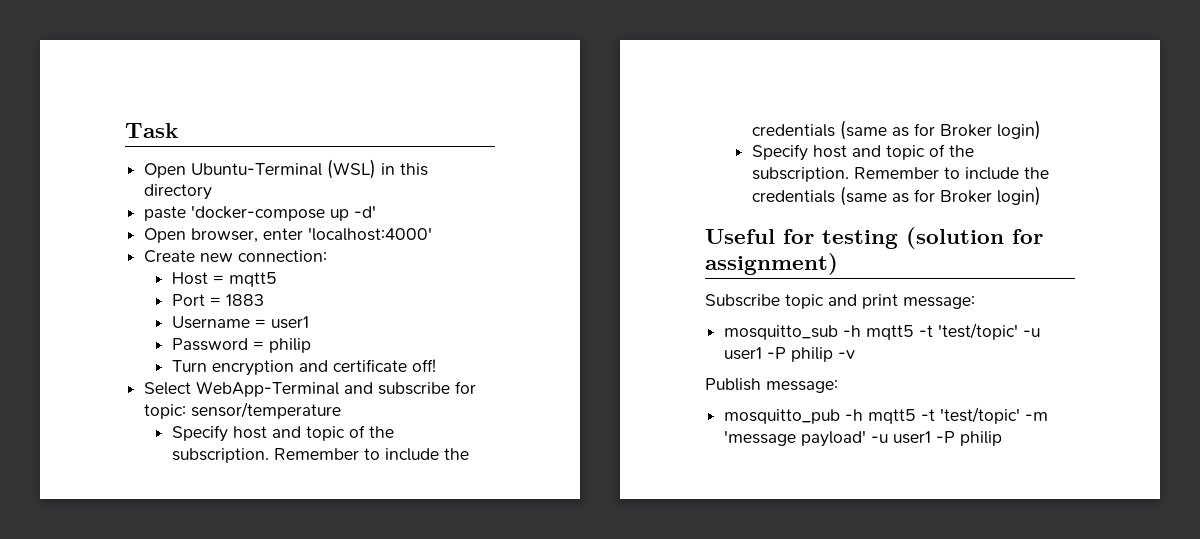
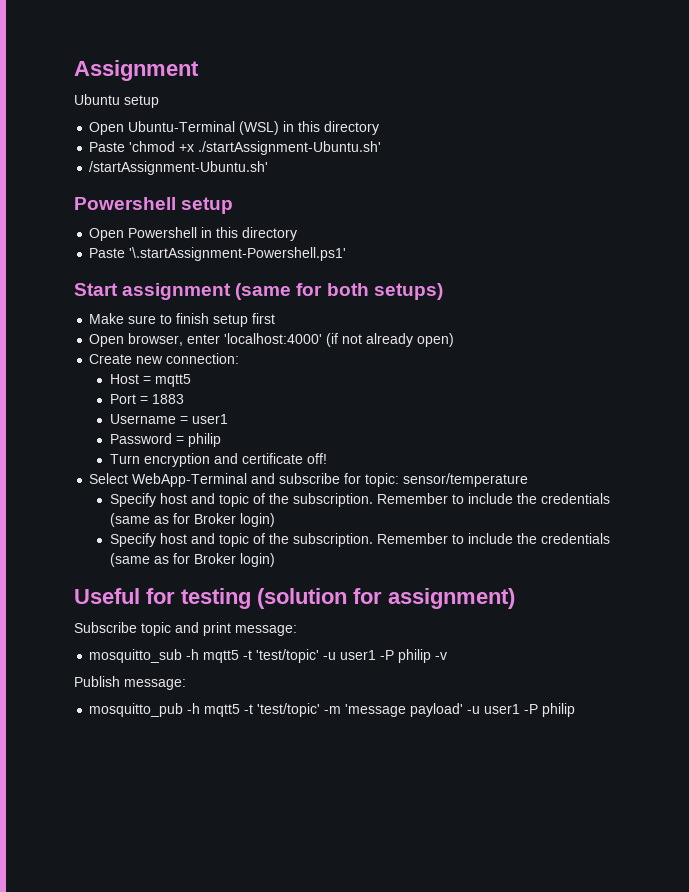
- Task
+ Assignment
+ Ubuntu setup
- paste 'docker-compose up -d'
+ Paste 'chmod +x ./startAssignment-Ubuntu.sh'
+ /startAssignment-Ubuntu.sh'
+ Powershell setup
+ Open Powershell in this directory
+ Paste '\.startAssignment-Powershell.ps1'
+ Start assignment (same for both setups)
+ Make sure to finish setup first
- Open browser, enter 'localhost:4000'
+ Open browser, enter 'localhost:4000' (if not already open)

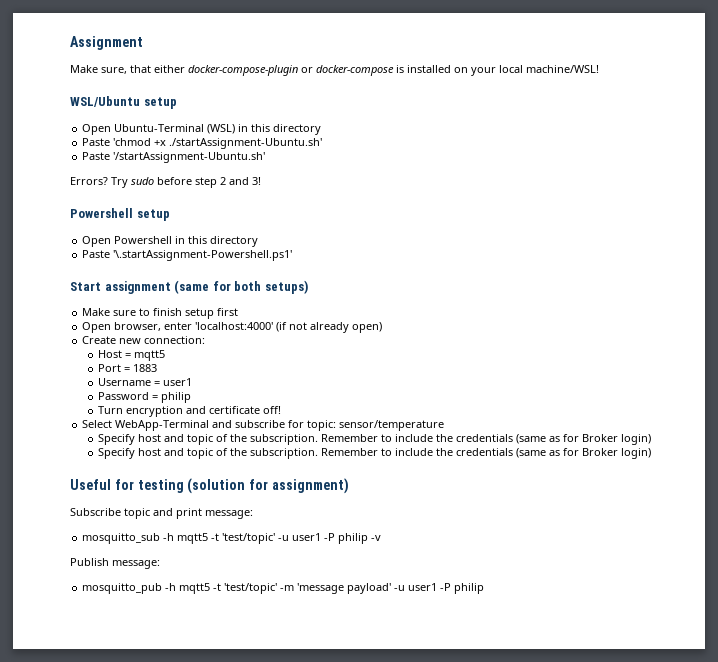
- Ubuntu setup
+ Make sure, that either docker-compose-plugin or docker-compose is installed on your local machine/WSL!
+ WSL/Ubuntu setup
- /startAssignment-Ubuntu.sh'
+ Paste '/startAssignment-Ubuntu.sh'
+ Errors? Try sudo before step 2 and 3!

